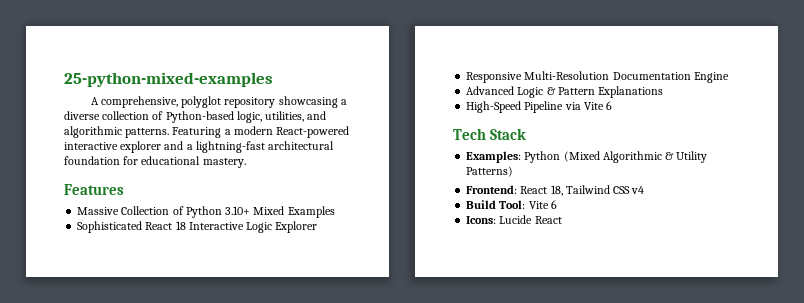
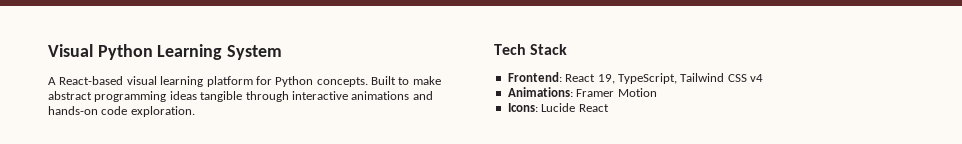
- 25-python-mixed-examples
- A comprehensive, polyglot repository showcasing a diverse collection of Python-based logic, utilities, and algorithmic patterns. Featuring a modern React-powered interactive explorer and a lightning-fast architectural foundation for educational mastery.
- Features
- Massive Collection of Python 3.10+ Mixed Examples
- Sophisticated React 18 Interactive Logic Explorer
- Responsive Multi-Resolution Documentation Engine
- Advanced Logic & Pattern Explanations
- High-Speed Pipeline via Vite 6
+ Visual Python Learning System
+ A React-based visual learning platform for Python concepts. Built to make abstract programming ideas tangible through interactive animations and hands-on code exploration.
  Tech Stack
- Examples: Python (Mixed Algorithmic & Utility Patterns)
- Frontend: React 18, Tailwind CSS v4
+ Frontend: React 19, TypeScript, Tailwind CSS v4
- Build Tool: Vite 6
+ Animations: Framer Motion

